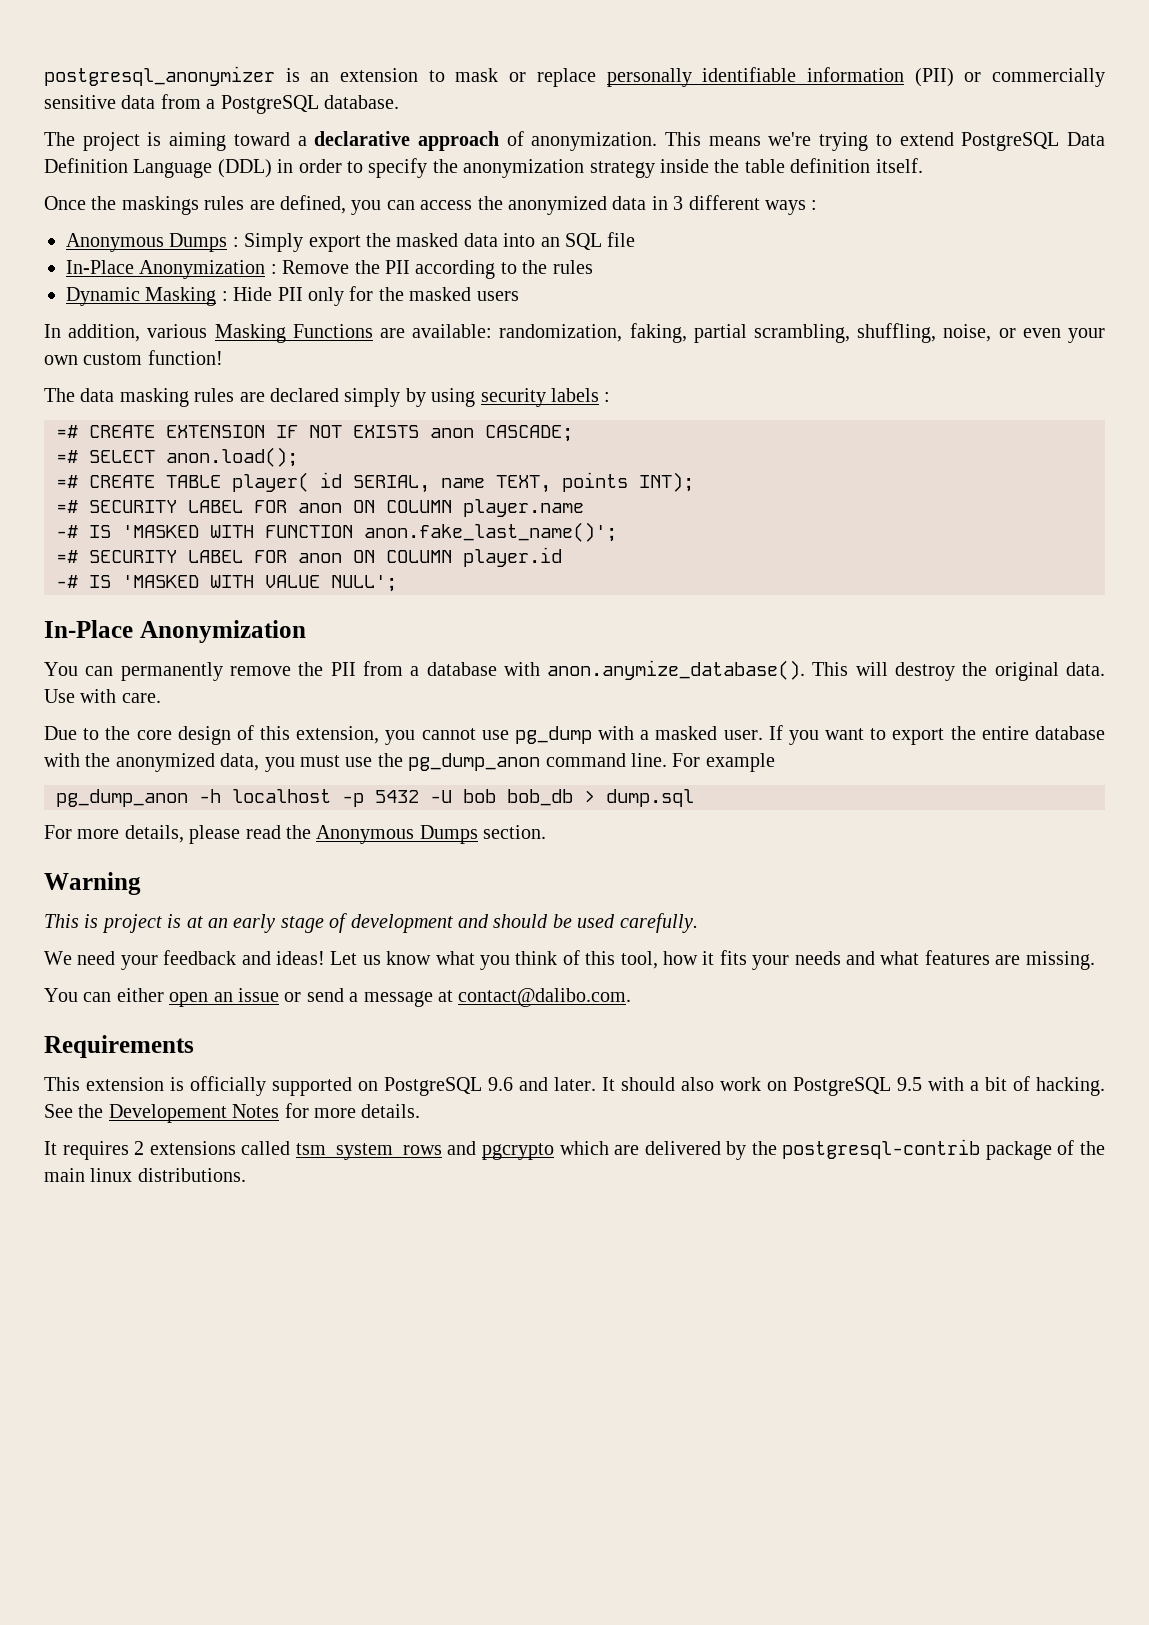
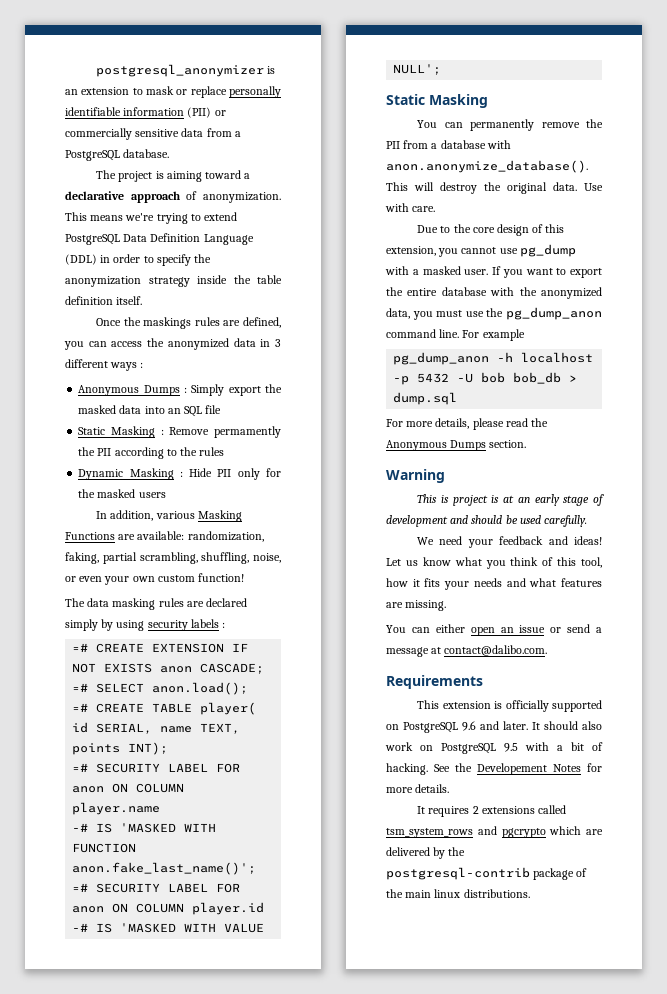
- In-Place Anonymization : Remove the PII according to the rules
+ Static Masking : Remove permamently the PII according to the rules
  -# IS 'MASKED WITH VALUE NULL';
- In-Place Anonymization
+ Static Masking
- You can permanently remove the PII from a database with anon.anymize_database(). This will destroy the original data.
+ You can permanently remove the PII from a database with anon.anonymize_database(). This will destroy the original data.

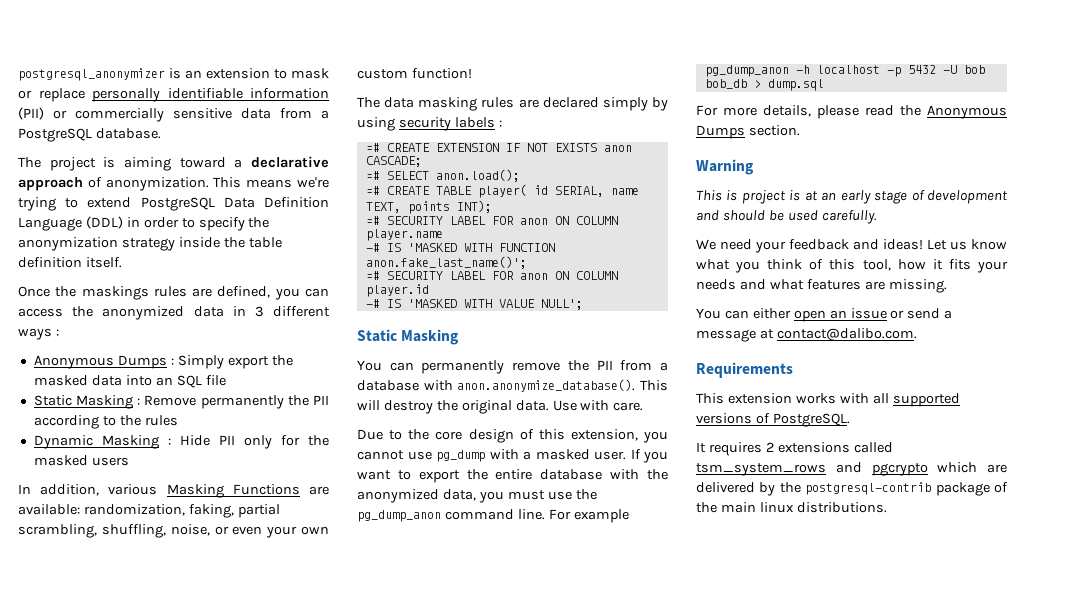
- Static Masking : Remove permamently the PII according to the rules
+ Static Masking : Remove permanently the PII according to the rules
- This extension is officially supported on PostgreSQL 9.6 and later. It should also work on PostgreSQL 9.5 with a bit of hacking. See the Developement Notes for more details.
+ This extension works with all supported versions of PostgreSQL.

